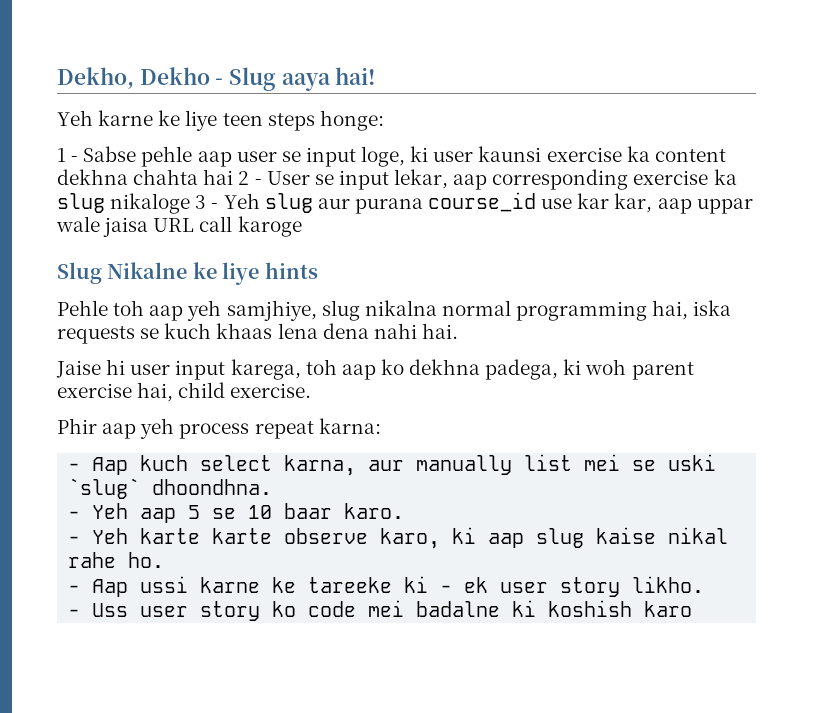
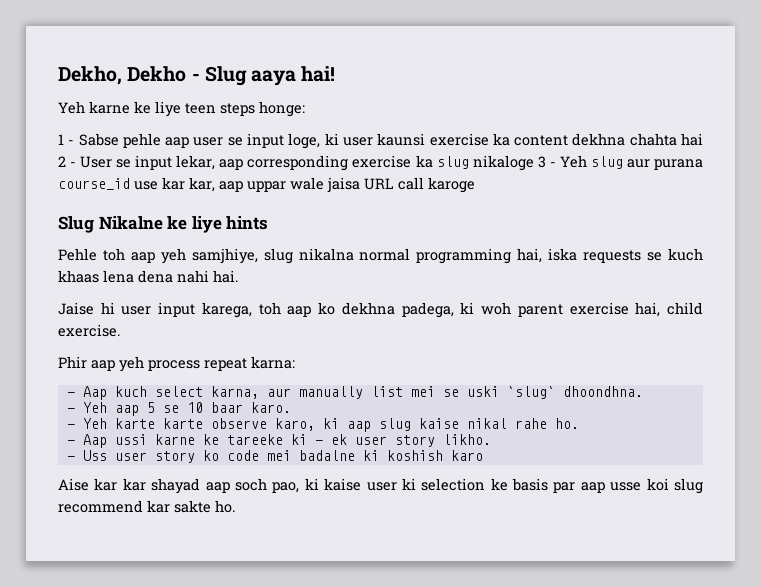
+ Aise kar kar shayad aap soch pao, ki kaise user ki selection ke basis par aap usse koi slug recommend kar sakte ho.

